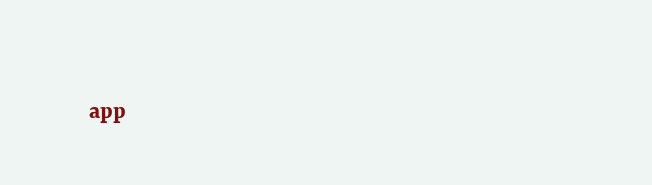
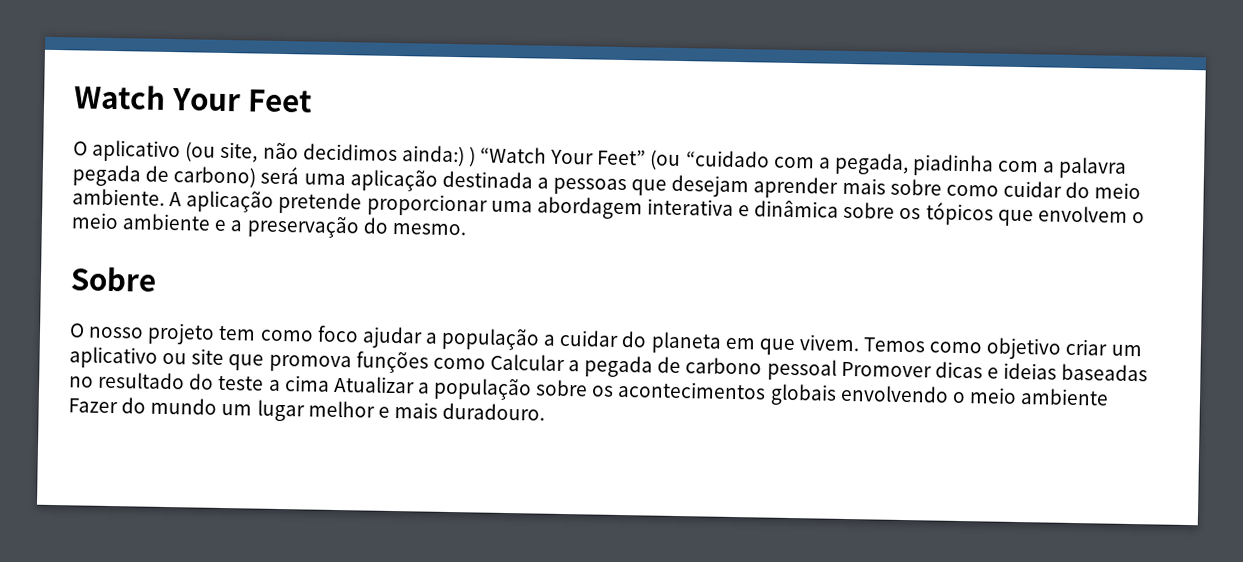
- app
+ Watch Your Feet
+ O aplicativo (ou site, não decidimos ainda:) ) “Watch Your Feet” (ou “cuidado com a pegada, piadinha com a palavra pegada de carbono) será uma aplicação destinada a pessoas que desejam aprender mais sobre como cuidar do meio ambiente. A aplicação pretende proporcionar uma abordagem interativa e dinâmica sobre os tópicos que envolvem o meio ambiente e a preservação do mesmo.
+ Sobre
+ O nosso projeto tem como foco ajudar a população a cuidar do planeta em que vivem. Temos como objetivo criar um aplicativo ou site que promova funções como Calcular a pegada de carbono pessoal Promover dicas e ideias baseadas no resultado do teste a cima Atualizar a população sobre os acontecimentos globais envolvendo o meio ambiente Fazer do mundo um lugar melhor e mais duradouro.

